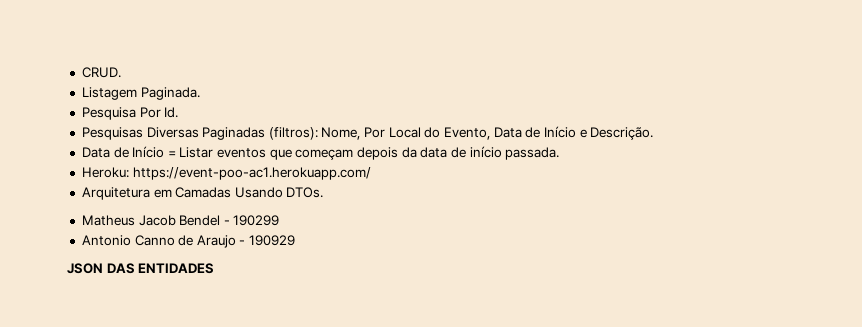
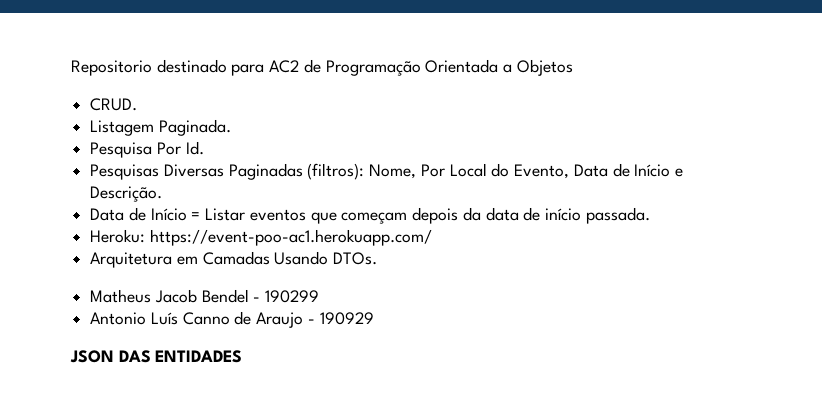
+ Repositorio destinado para AC2 de Programação Orientada a Objetos
- Antonio Canno de Araujo - 190929
+ Antonio Luís Canno de Araujo - 190929

